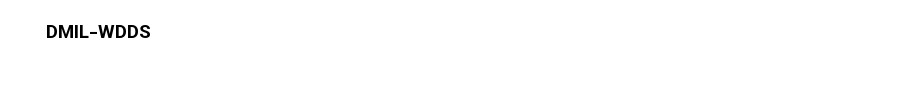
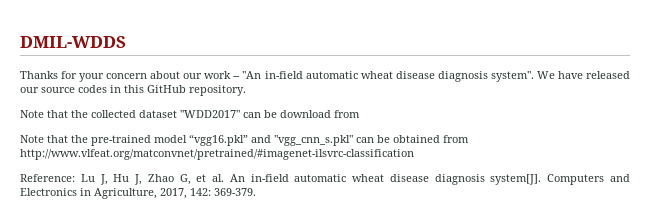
+ Thanks for your concern about our work -- "An in-field automatic wheat disease diagnosis system". We have released our source codes in this GitHub repository.
+ Note that the collected dataset "WDD2017" can be download from
+ Note that the pre-trained model “vgg16.pkl” and "vgg_cnn_s.pkl" can be obtained from http://www.vlfeat.org/matconvnet/pretrained/#imagenet-ilsvrc-classification
+ Reference: Lu J, Hu J, Zhao G, et al. An in-field automatic wheat disease diagnosis system[J]. Computers and Electronics in Agriculture, 2017, 142: 369-379.

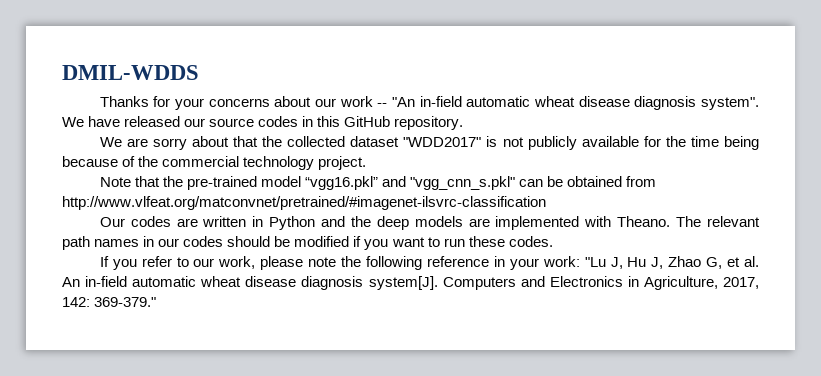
- Thanks for your concern about our work -- "An in-field automatic wheat disease diagnosis system".
+ Thanks for your concerns about our work -- "An in-field automatic wheat disease diagnosis system".
- Note that the collected dataset "WDD2017" can be download from
+ We are sorry about that the collected dataset "WDD2017" is not publicly available for the time being because of the commercial technology project.
- Reference: Lu J, Hu J, Zhao G, et al. An in-field automatic wheat disease diagnosis system[J].
+ Our codes are written in Python and the deep models are implemented with Theano. The relevant path names in our codes should be modified if you want to run these codes.
+ If you refer to our work, please note the following reference in your work: "Lu J, Hu J, Zhao G, et al. An in-field automatic wheat disease diagnosis system[J].
- Computers and Electronics in Agriculture, 2017, 142: 369-379.
+ Computers and Electronics in Agriculture, 2017, 142: 369-379."

